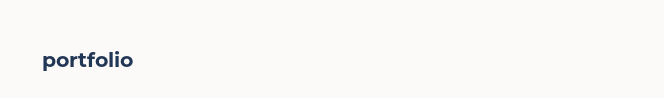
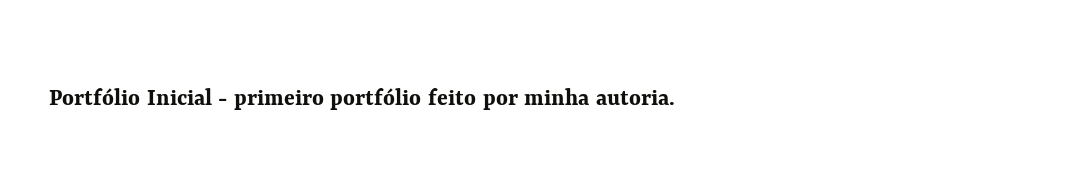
- portfolio
+ Portfólio Inicial - primeiro portfólio feito por minha autoria.

